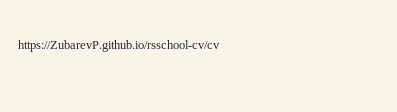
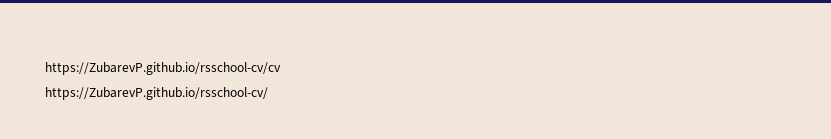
+ https://ZubarevP.github.io/rsschool-cv/

